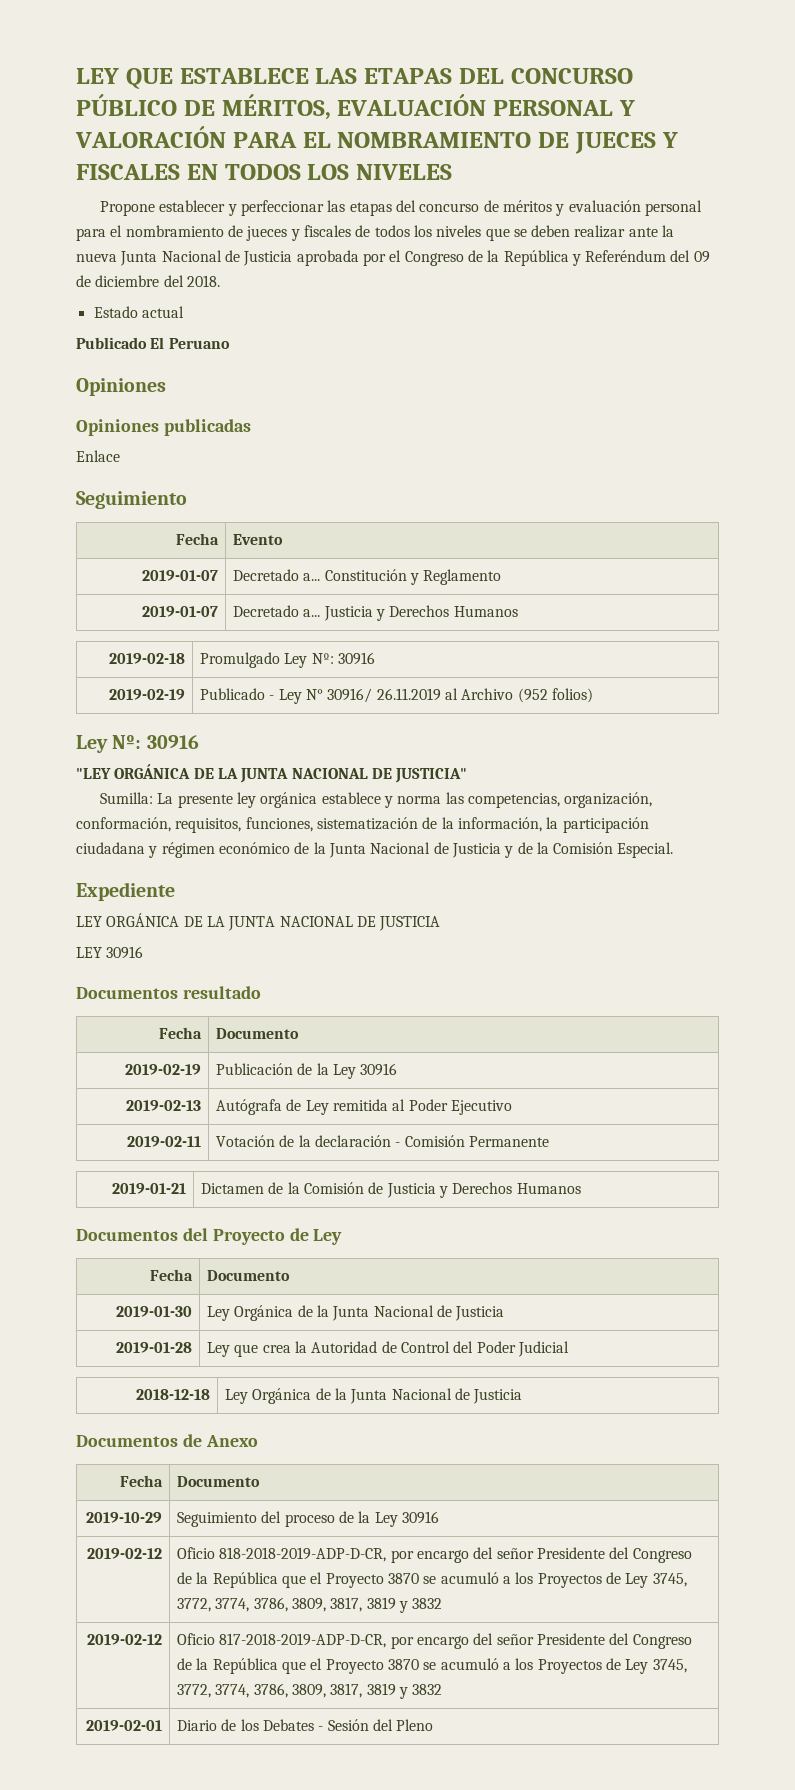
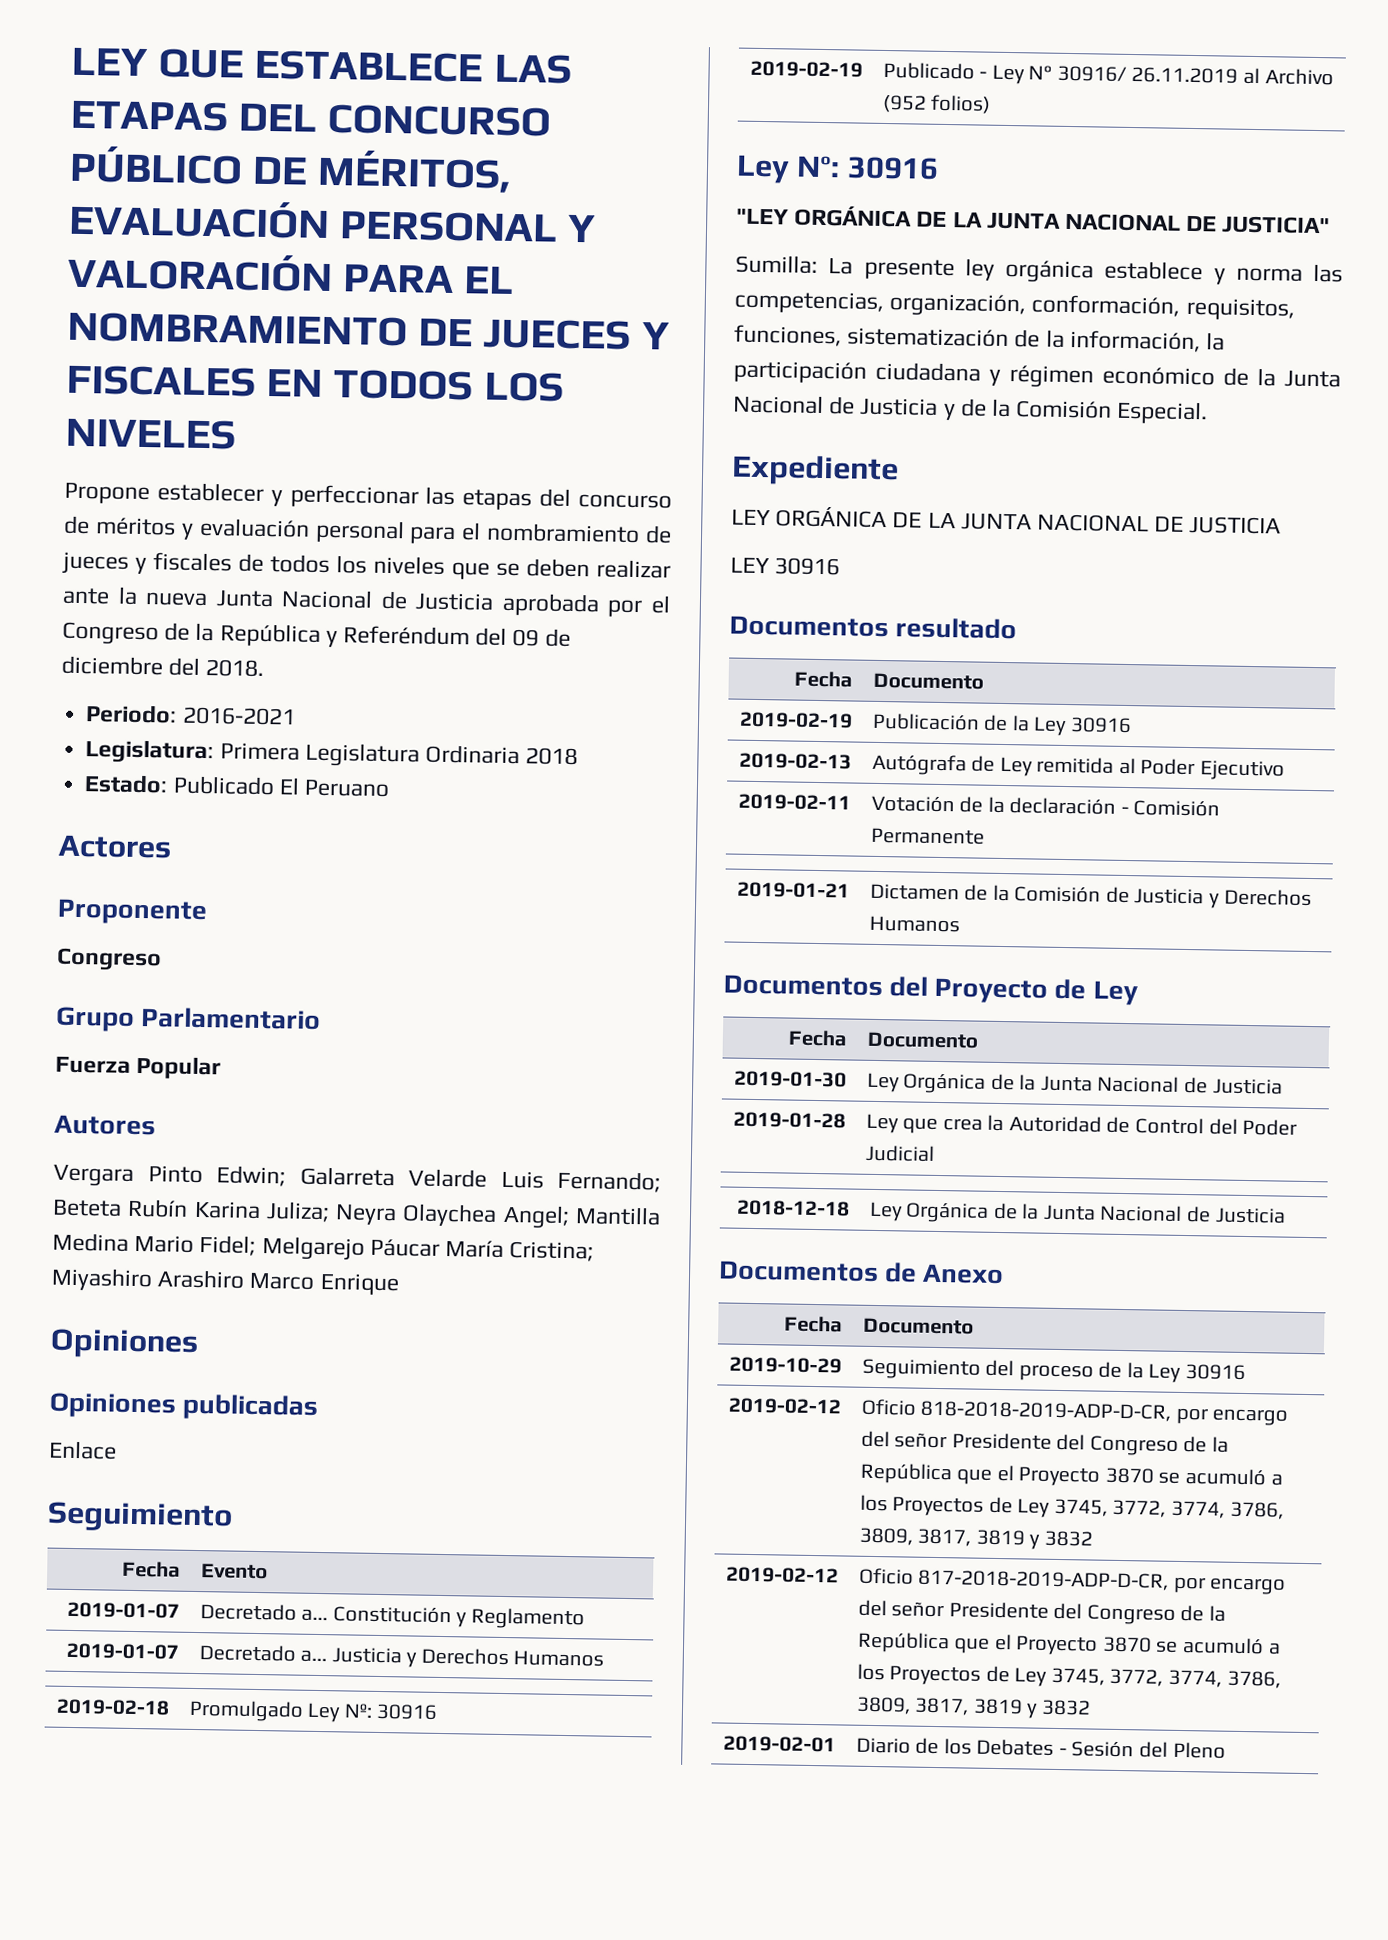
- Estado actual
- Publicado El Peruano
+ Periodo: 2016-2021
+ Legislatura: Primera Legislatura Ordinaria 2018
+ Estado: Publicado El Peruano
+ Actores
+ Proponente
+ Congreso
+ Grupo Parlamentario
+ Fuerza Popular
+ Autores
+ Vergara Pinto Edwin; Galarreta Velarde Luis Fernando; Beteta Rubín Karina Juliza; Neyra Olaychea Angel; Mantilla Medina Mario Fidel; Melgarejo Páucar María Cristina; Miyashiro Arashiro Marco Enrique

